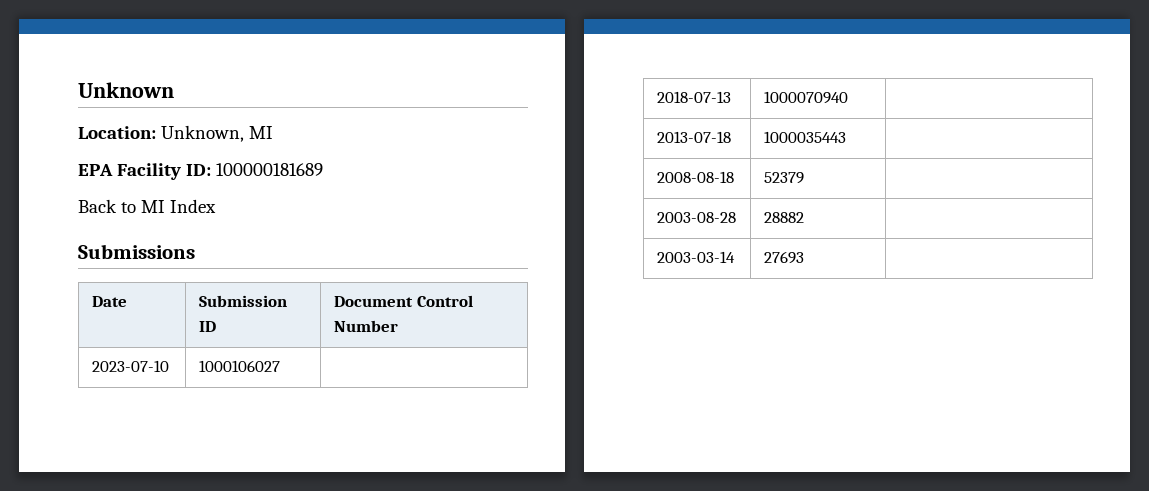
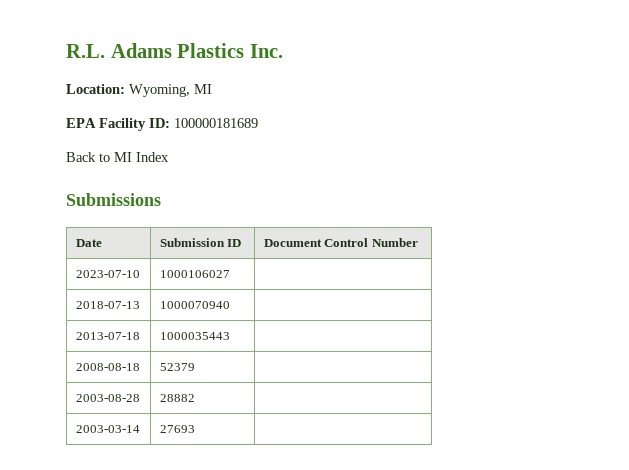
- Unknown
+ R.L. Adams Plastics Inc.
- Location: Unknown, MI
+ Location: Wyoming, MI

